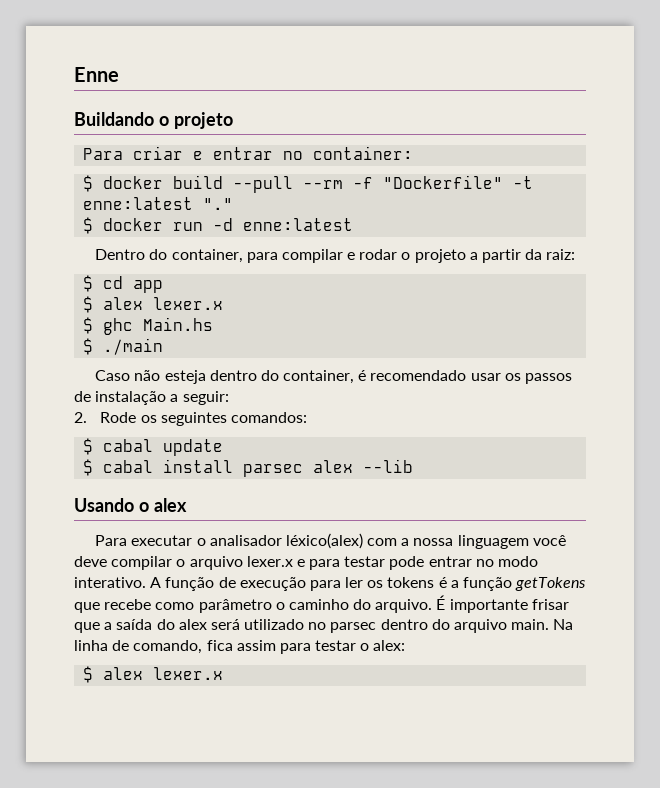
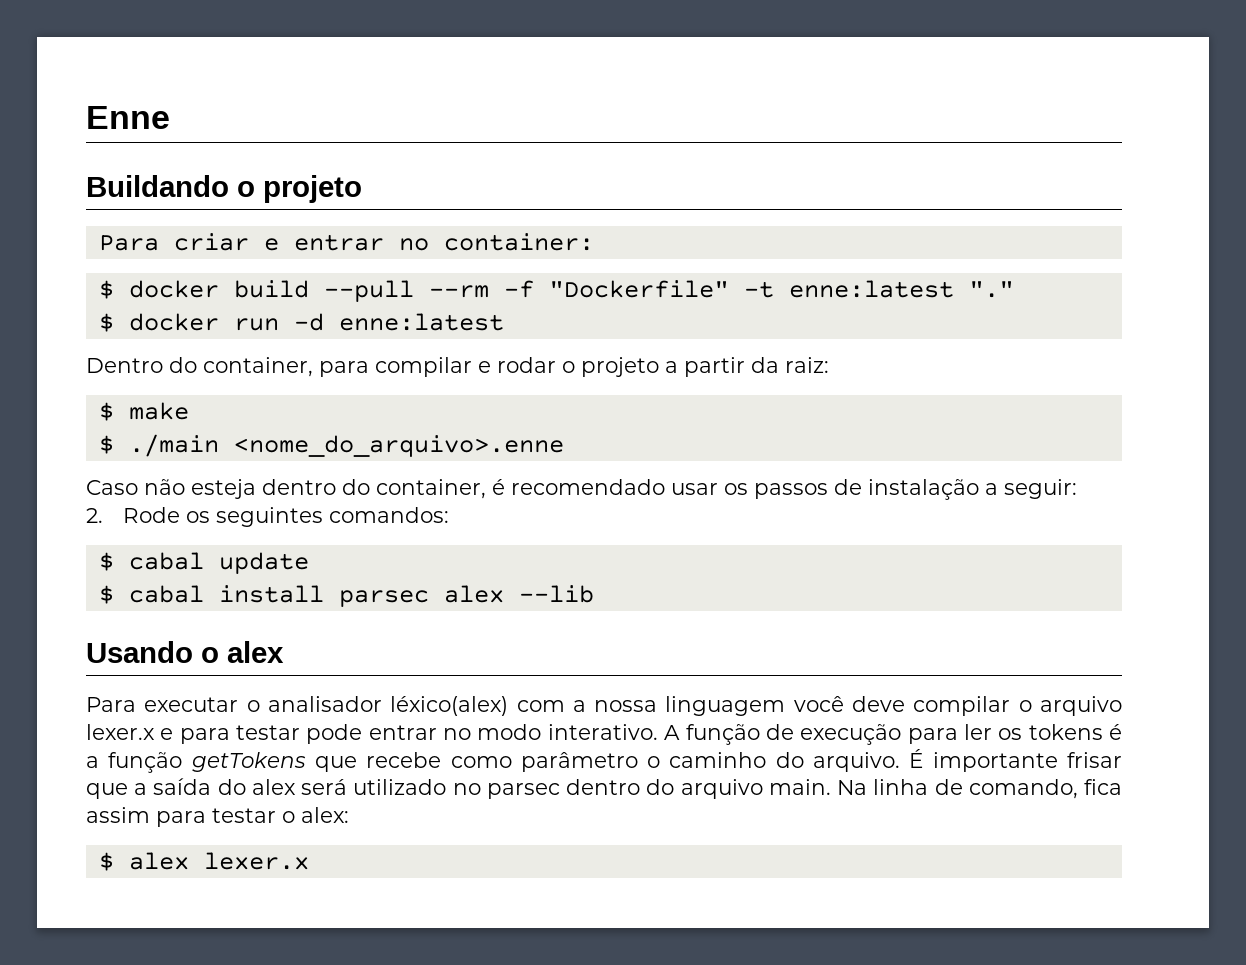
- $ cd app
- $ alex lexer.x
- $ ghc Main.hs
+ $ make
- $ ./main
+ $ ./main <nome_do_arquivo>.enne

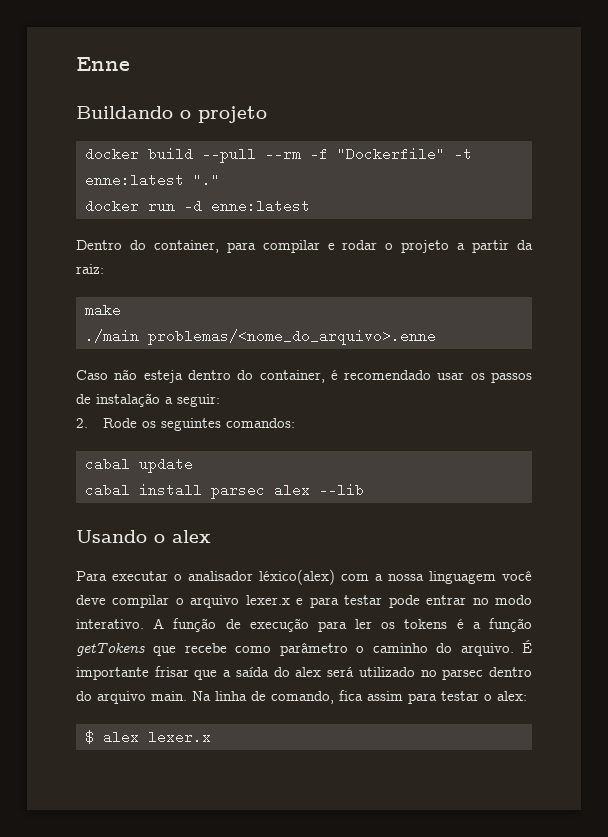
- Para criar e entrar no container:
- $ docker build --pull --rm -f "Dockerfile" -t enne:latest "."
+ docker build --pull --rm -f "Dockerfile" -t enne:latest "."
- $ docker run -d enne:latest
+ docker run -d enne:latest
- $ make
+ make
- $ ./main <nome_do_arquivo>.enne
+ ./main problemas/<nome_do_arquivo>.enne
- $ cabal update
+ cabal update
- $ cabal install parsec alex --lib
+ cabal install parsec alex --lib

